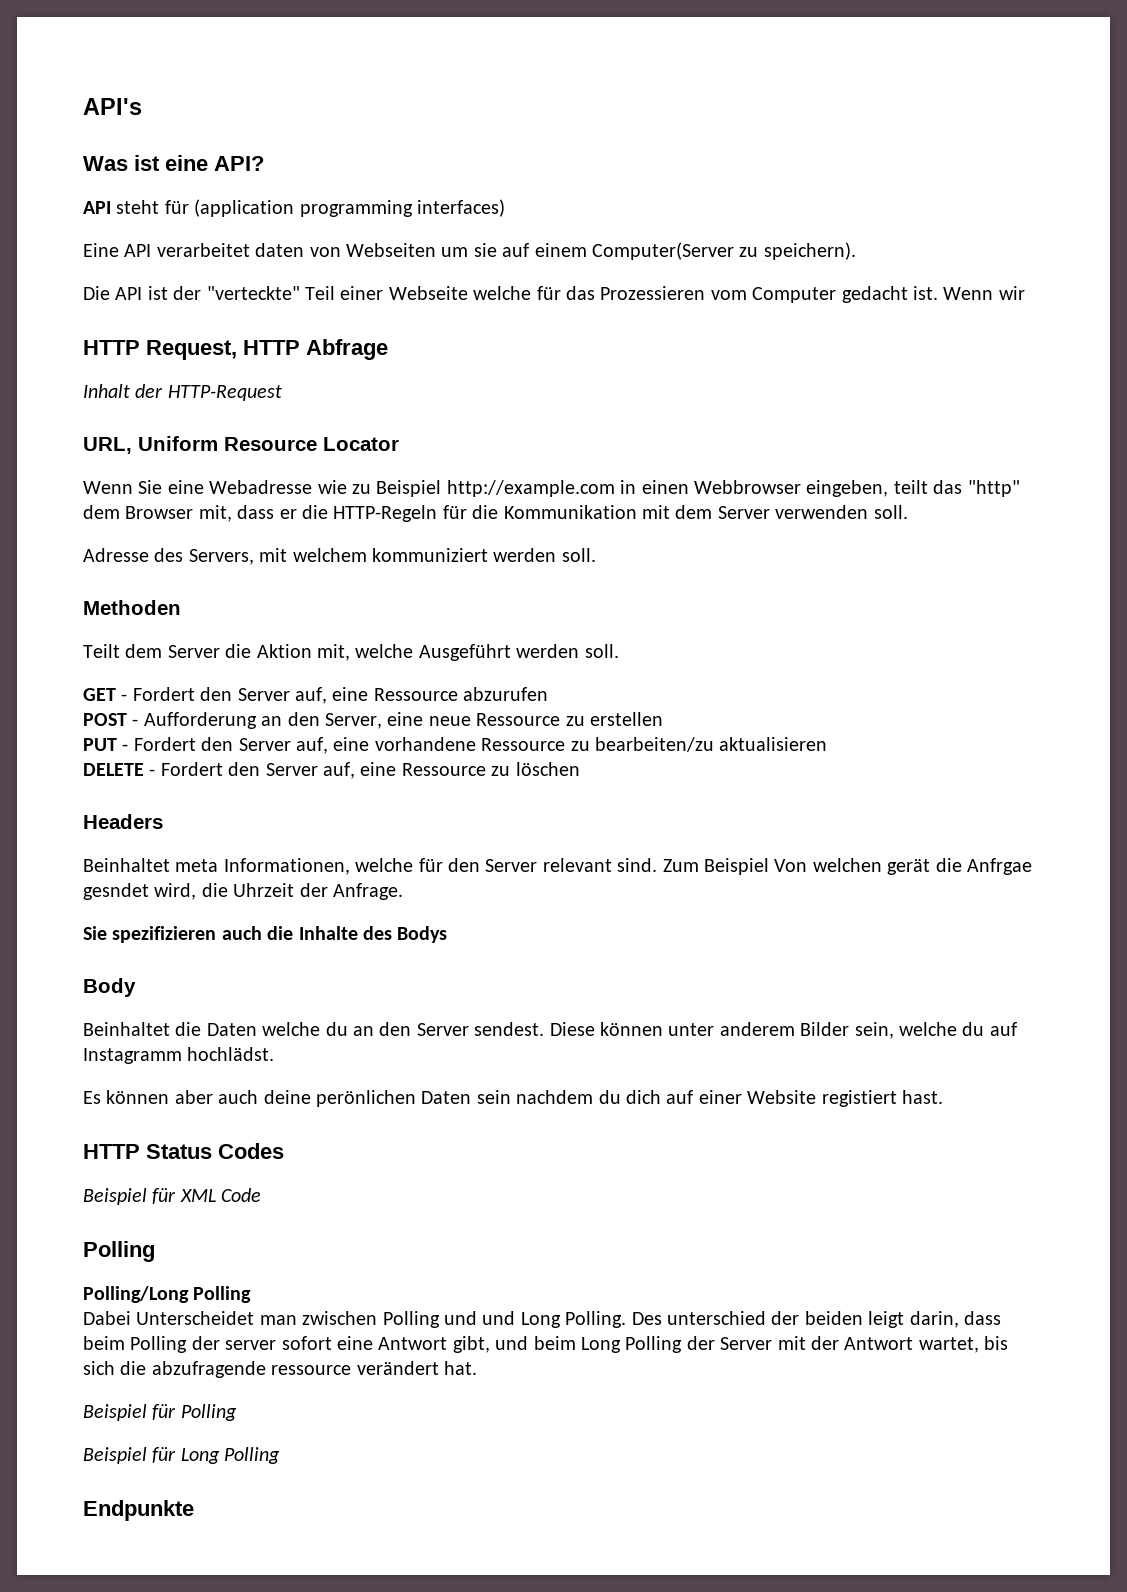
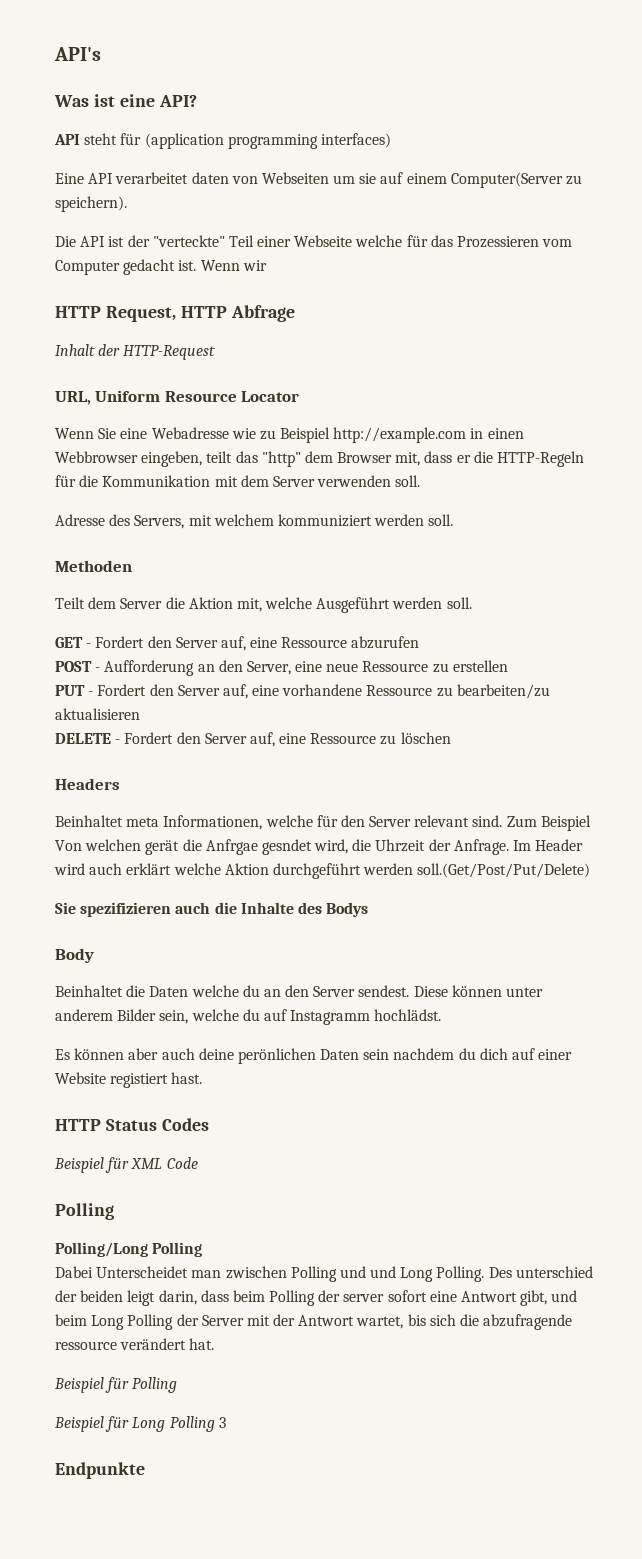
+ Im Header wird auch erklärt welche Aktion durchgeführt werden soll.(Get/Post/Put/Delete)
- Beispiel für Long Polling
+ Beispiel für Long Polling 3

